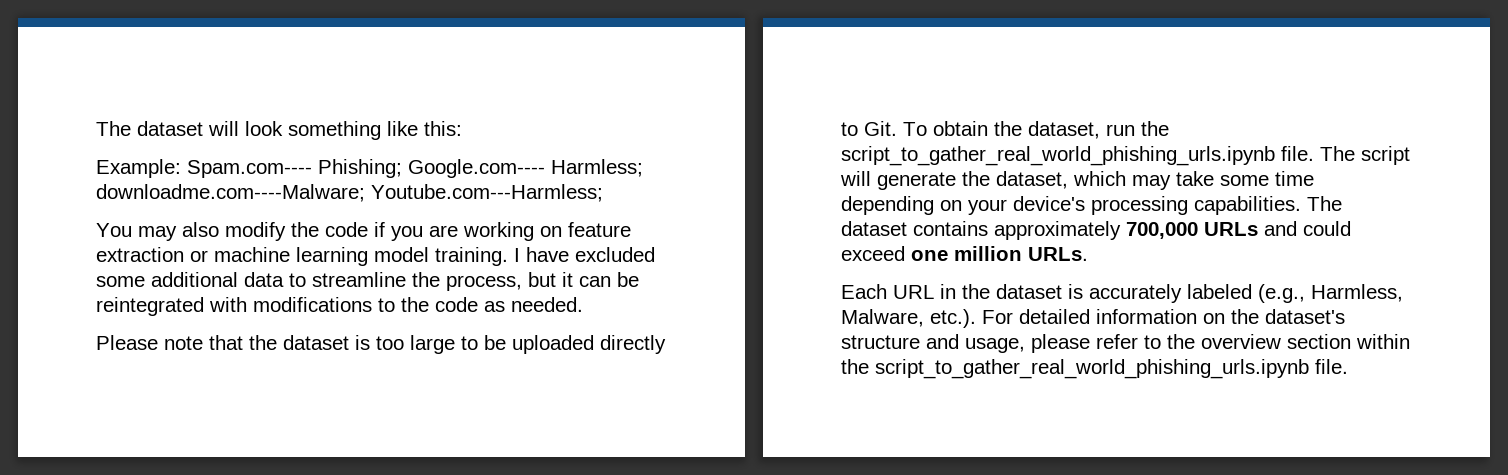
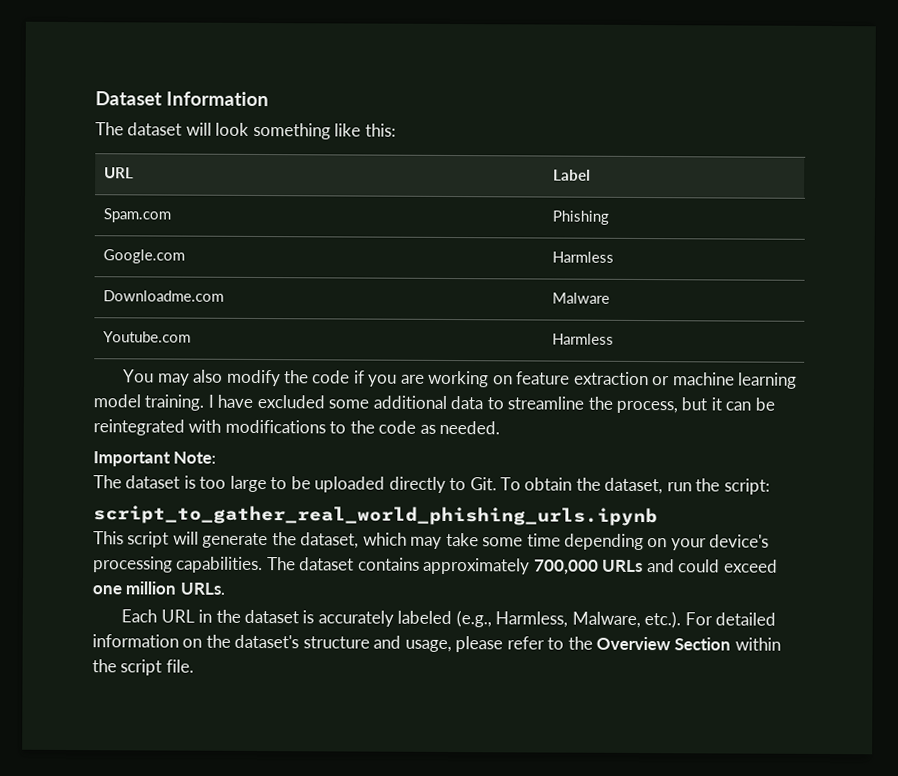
+ Dataset Information
- Example: Spam.com---- Phishing; Google.com---- Harmless; downloadme.com----Malware; Youtube.com---Harmless;
+ URL | Label
+ Spam.com | Phishing
+ Google.com | Harmless
+ Downloadme.com | Malware
+ Youtube.com | Harmless
- Please note that the dataset is too large to be uploaded directly to Git. To obtain the dataset, run the script_to_gather_real_world_phishing_urls.ipynb file. The script will generate the dataset, which may take some time depending on your device's processing capabilities.
+ Important Note:
+ The dataset is too large to be uploaded directly to Git. To obtain the dataset, run the script:
+ script_to_gather_real_world_phishing_urls.ipynb
+ This script will generate the dataset, which may take some time depending on your device's processing capabilities.
- Each URL in the dataset is accurately labeled (e.g., Harmless, Malware, etc.). For detailed information on the dataset's structure and usage, please refer to the overview section within the script_to_gather_real_world_phishing_urls.ipynb file.
+ Each URL in the dataset is accurately labeled (e.g., Harmless, Malware, etc.). For detailed information on the dataset's structure and usage, please refer to the Overview Section within the script file.

